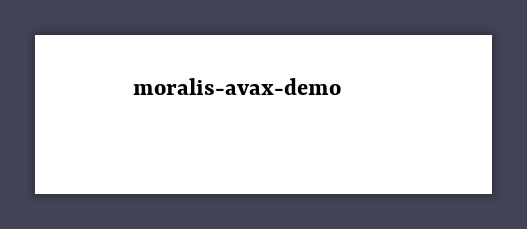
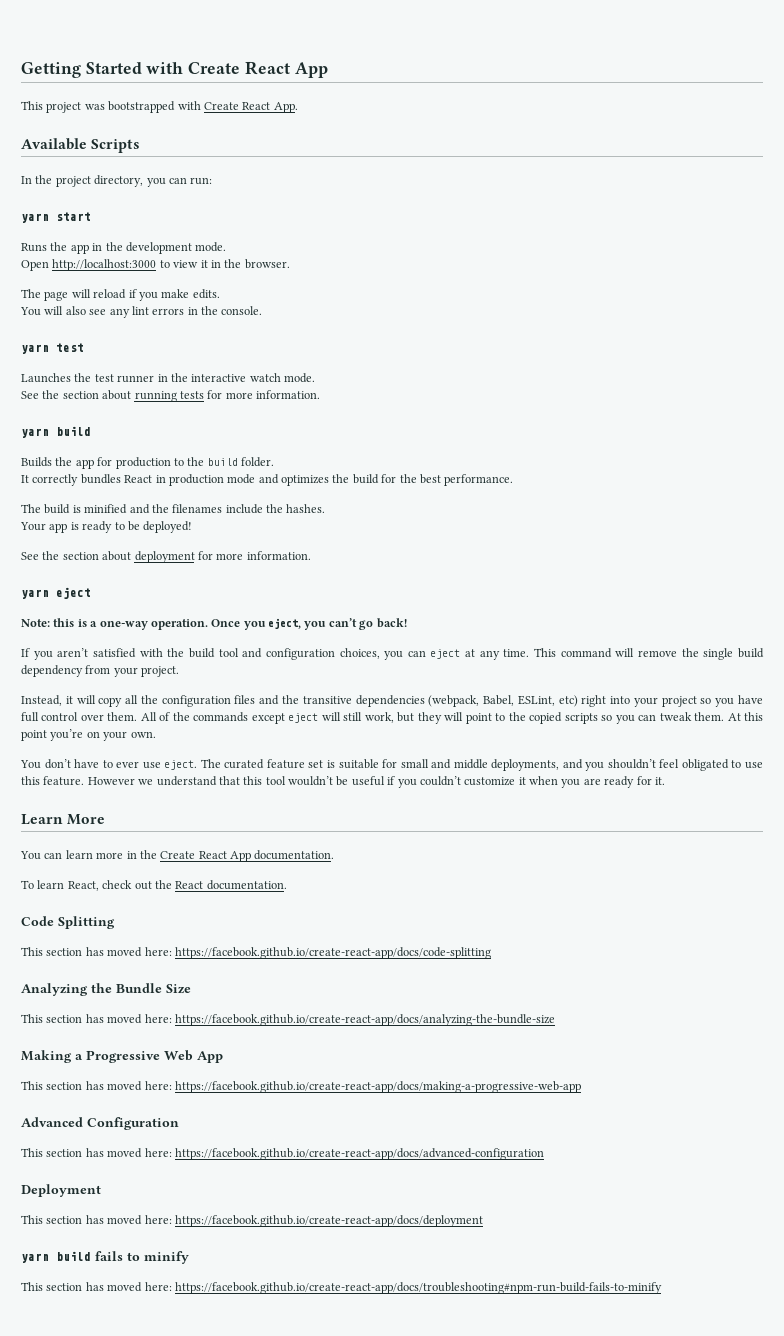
- moralis-avax-demo
+ Getting Started with Create React App
+ This project was bootstrapped with Create React App.
+ Available Scripts
+ In the project directory, you can run:
+ yarn start
+ Runs the app in the development mode.
+ Open http://localhost:3000 to view it in the browser.
+ The page will reload if you make edits.
+ You will also see any lint errors in the console.
+ yarn test
+ Launches the test runner in the interactive watch mode.
+ See the section about running tests for more information.
+ yarn build
+ Builds the app for production to the build folder.
+ It correctly bundles React in production mode and optimizes the build for the best performance.
+ The build is minified and the filenames include the hashes.
+ Your app is ready to be deployed!
+ See the section about deployment for more information.
+ yarn eject
+ Note: this is a one-way operation. Once you eject, you can’t go back!
+ If you aren’t satisfied with the build tool and configuration choices, you can eject at any time. This command will remove the single build dependency from your project.
+ Instead, it will copy all the configuration files and the transitive dependencies (webpack, Babel, ESLint, etc) right into your project so you have full control over them. All of the commands except eject will still work, but they will point to the copied scripts so you can tweak them. At this point you’re on your own.
+ You don’t have to ever use eject. The curated feature set is suitable for small and middle deployments, and you shouldn’t feel obligated to use this feature. However we understand that this tool wouldn’t be useful if you couldn’t customize it when you are ready for it.
+ Learn More
+ You can learn more in the Create React App documentation.
+ To learn React, check out the React documentation.
+ Code Splitting
+ This section has moved here: https://facebook.github.io/create-react-app/docs/code-splitting
+ Analyzing the Bundle Size
+ This section has moved here: https://facebook.github.io/create-react-app/docs/analyzing-the-bundle-size
+ Making a Progressive Web App
+ This section has moved here: https://facebook.github.io/create-react-app/docs/making-a-progressive-web-app
+ Advanced Configuration
+ This section has moved here: https://facebook.github.io/create-react-app/docs/advanced-configuration
+ Deployment
+ This section has moved here: https://facebook.github.io/create-react-app/docs/deployment
+ yarn build fails to minify
+ This section has moved here: https://facebook.github.io/create-react-app/docs/troubleshooting#npm-run-build-fails-to-minify

